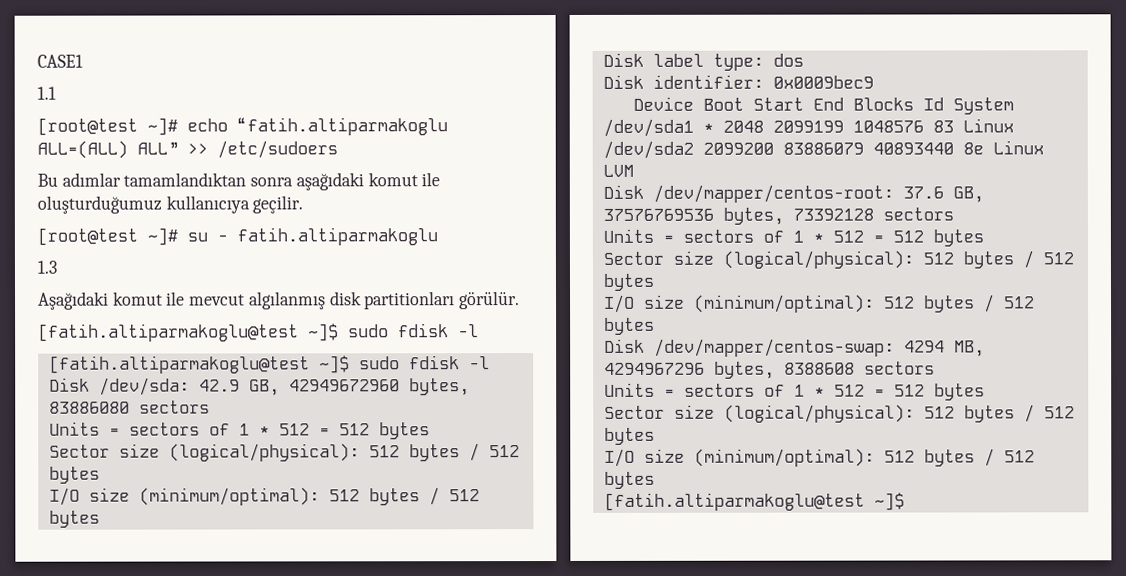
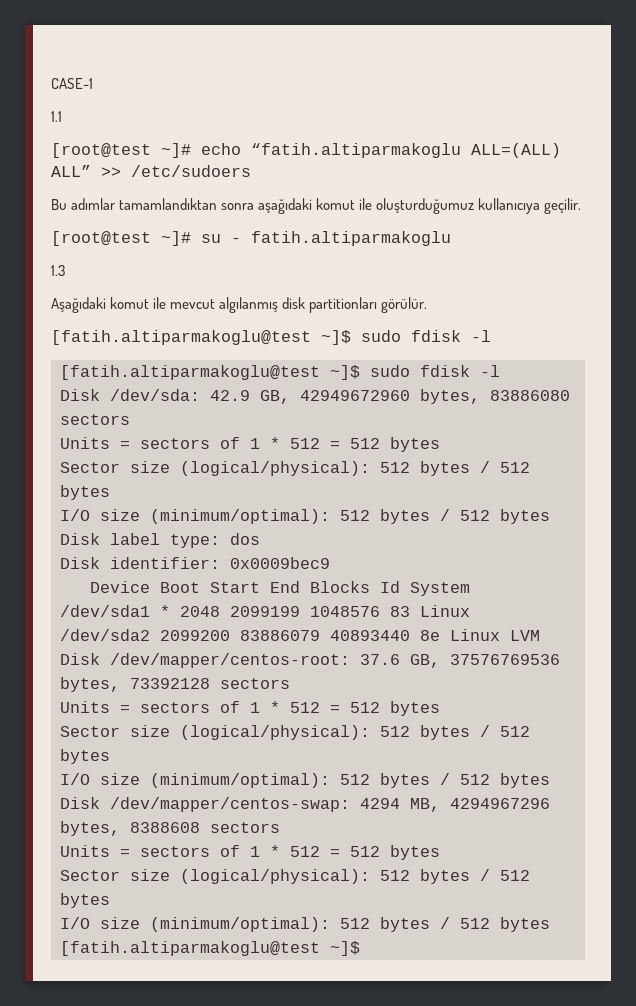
- CASE1
+ CASE-1

